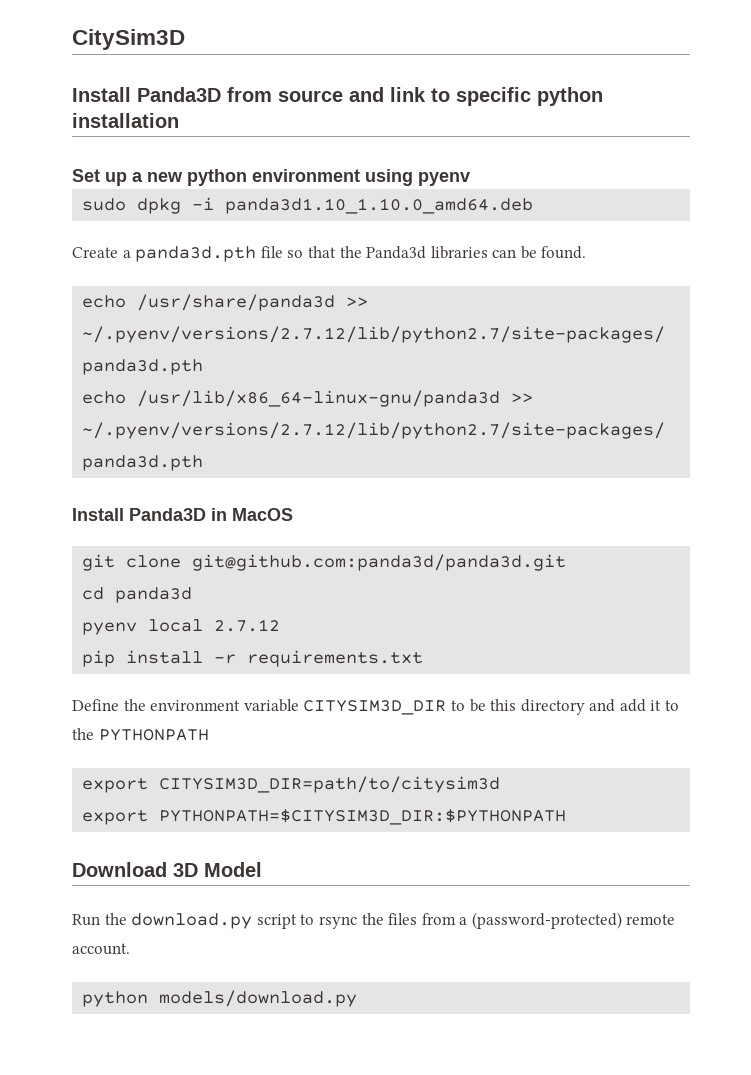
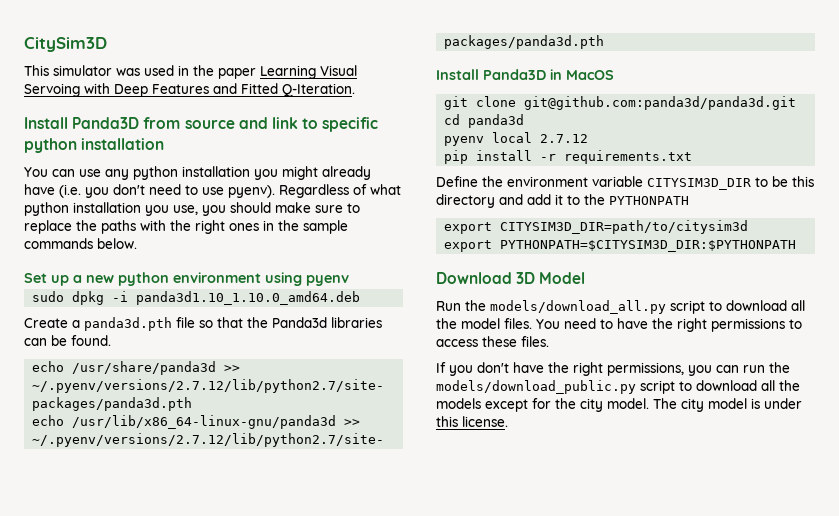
+ This simulator was used in the paper Learning Visual Servoing with Deep Features and Fitted Q-Iteration.
+ You can use any python installation you might already have (i.e. you don't need to use pyenv). Regardless of what python installation you use, you should make sure to replace the paths with the right ones in the sample commands below.
- Run the download.py script to rsync the files from a (password-protected) remote account.
- python models/download.py
+ Run the models/download_all.py script to download all the model files. You need to have the right permissions to access these files.
+ If you don't have the right permissions, you can run the models/download_public.py script to download all the models except for the city model. The city model is under this license.

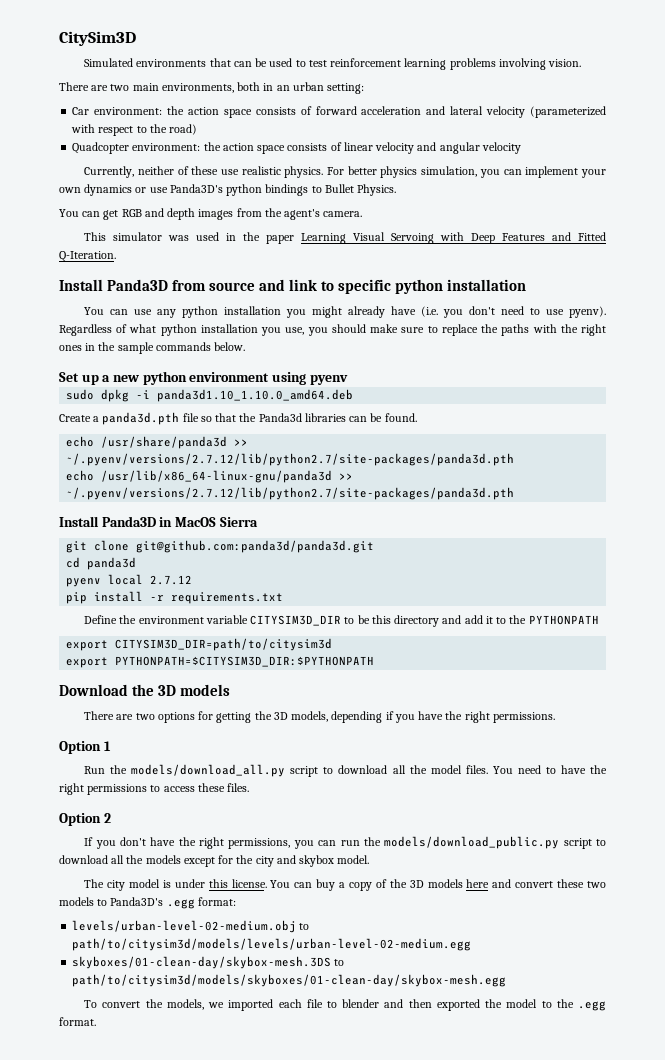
+ Simulated environments that can be used to test reinforcement learning problems involving vision.
+ There are two main environments, both in an urban setting:
+ Car environment: the action space consists of forward acceleration and lateral velocity (parameterized with respect to the road)
+ Quadcopter environment: the action space consists of linear velocity and angular velocity
+ Currently, neither of these use realistic physics. For better physics simulation, you can implement your own dynamics or use Panda3D's python bindings to Bullet Physics.
+ You can get RGB and depth images from the agent's camera.
- Install Panda3D in MacOS
+ Install Panda3D in MacOS Sierra
- Download 3D Model
+ Download the 3D models
+ There are two options for getting the 3D models, depending if you have the right permissions.
+ Option 1
+ Option 2
- If you don't have the right permissions, you can run the models/download_public.py script to download all the models except for the city model. The city model is under this license.
+ If you don't have the right permissions, you can run the models/download_public.py script to download all the models except for the city and skybox model.
+ The city model is under this license.
+ You can buy a copy of the 3D models here and convert these two models to Panda3D's .egg format:
+ levels/urban-level-02-medium.obj to path/to/citysim3d/models/levels/urban-level-02-medium.egg
+ skyboxes/01-clean-day/skybox-mesh.3DS to path/to/citysim3d/models/skyboxes/01-clean-day/skybox-mesh.egg
+ To convert the models, we imported each file to blender and then exported the model to the .egg format.

